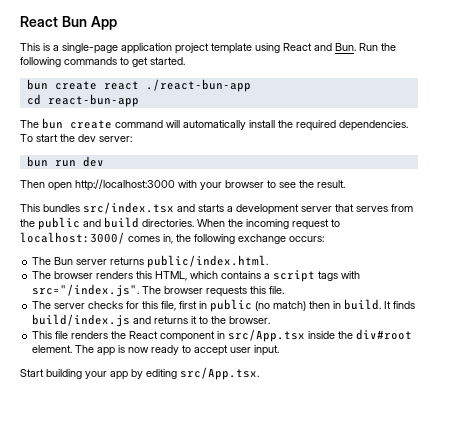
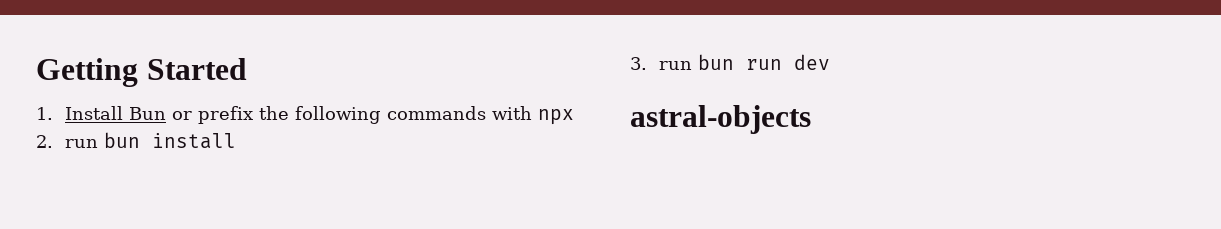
- React Bun App
- This is a single-page application project template using React and Bun. Run the following commands to get started.
- bun create react ./react-bun-app
- cd react-bun-app
- The bun create command will automatically install the required dependencies. To start the dev server:
- bun run dev
- Then open http://localhost:3000 with your browser to see the result.
- This bundles src/index.tsx and starts a development server that serves from the public and build directories. When the incoming request to localhost:3000/ comes in, the following exchange occurs:
- The Bun server returns public/index.html.
- The browser renders this HTML, which contains a script tags with src="/index.js". The browser requests this file.
- The server checks for this file, first in public (no match) then in build. It finds build/index.js and returns it to the browser.
- This file renders the React component in src/App.tsx inside the div#root element. The app is now ready to accept user input.
- Start building your app by editing src/App.tsx.
+ Getting Started
+ 1. Install Bun or prefix the following commands with npx
+ 2. run bun install
+ 3. run bun run dev
+ astral-objects

